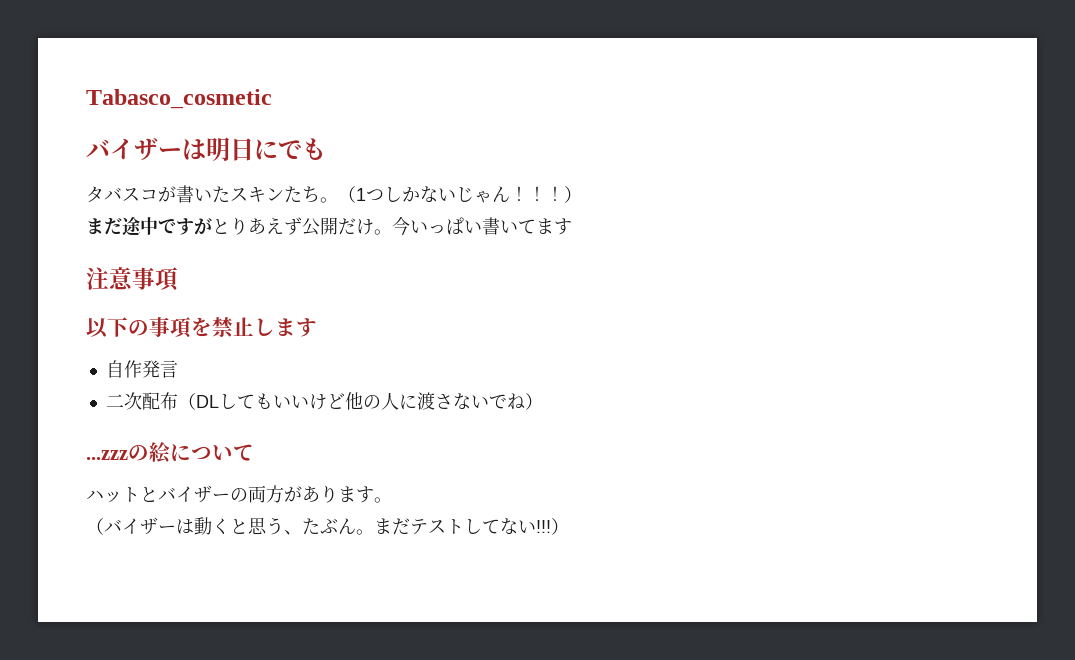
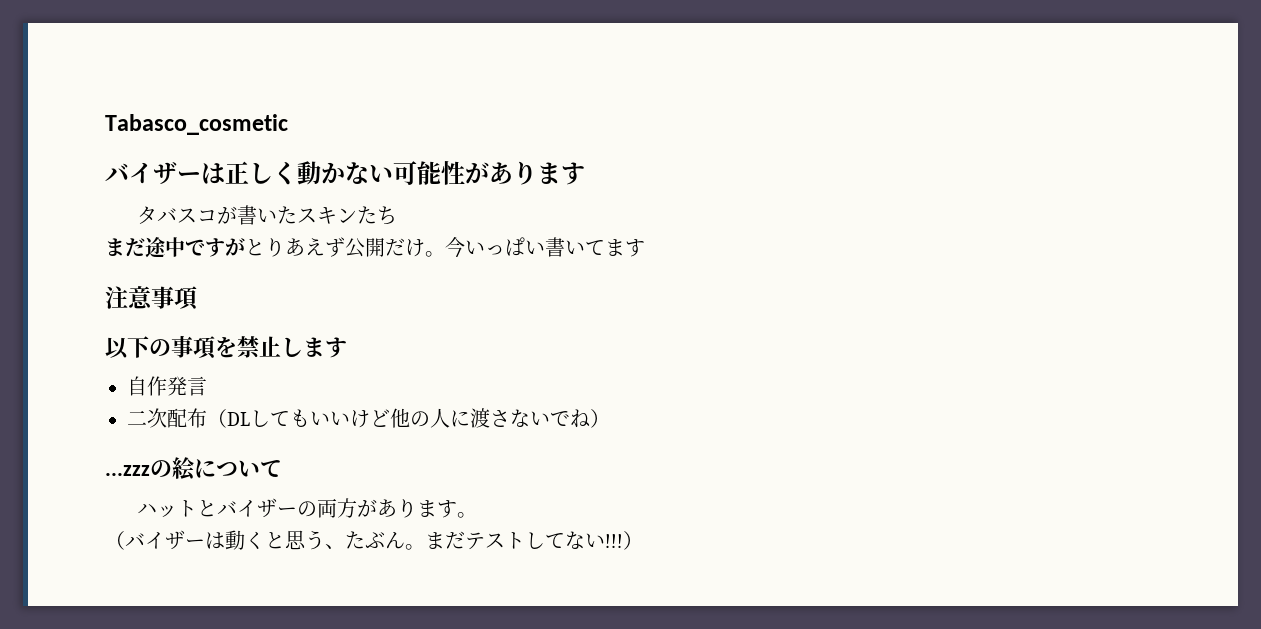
- バイザーは明日にでも
+ バイザーは正しく動かない可能性があります
- タバスコが書いたスキンたち。（1つしかないじゃん！！！）
+ タバスコが書いたスキンたち

